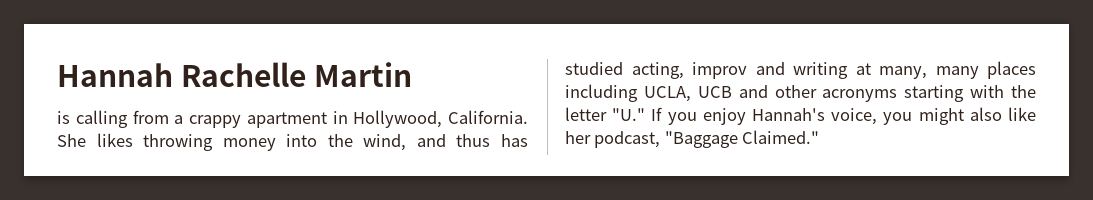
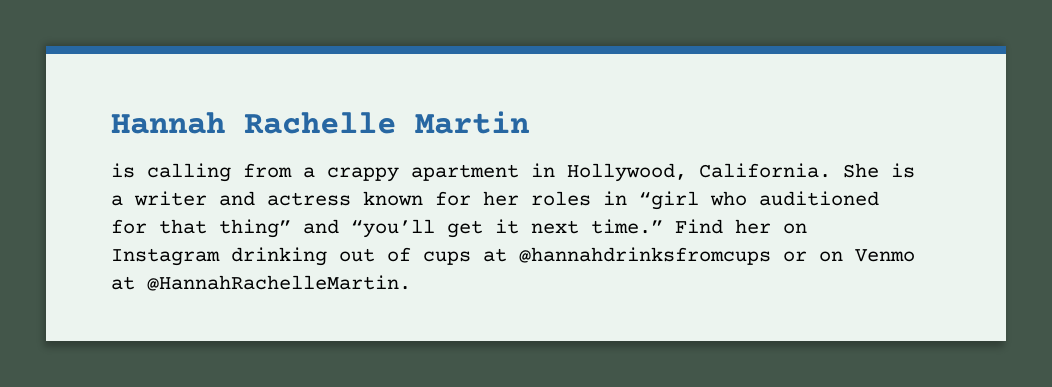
- She likes throwing money into the wind, and thus has studied acting, improv and writing at many, many places including UCLA, UCB and other acronyms starting with the letter "U." If you enjoy Hannah's voice, you might also like her podcast, "Baggage Claimed."
+ She is a writer and actress known for her roles in “girl who auditioned for that thing” and “you’ll get it next time.” Find her on Instagram drinking out of cups at @hannahdrinksfromcups or on Venmo at @HannahRachelleMartin.

